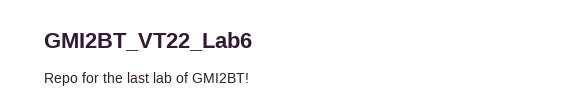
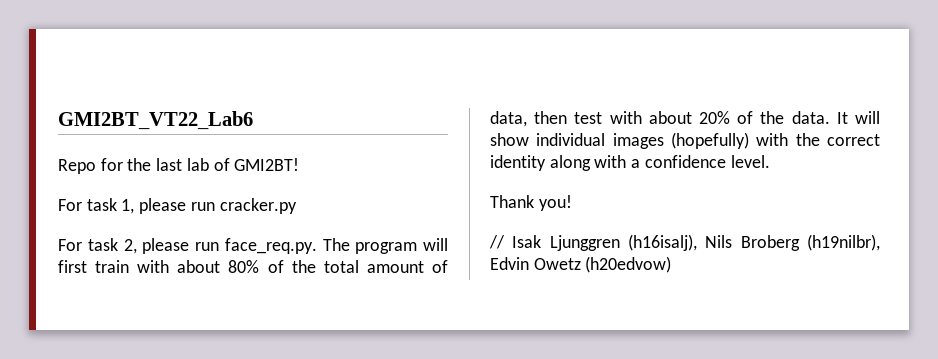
+ For task 1, please run cracker.py
+ For task 2, please run face_req.py. The program will first train with about 80% of the total amount of data, then test with about 20% of the data. It will show individual images (hopefully) with the correct identity along with a confidence level.
+ Thank you!
+ // Isak Ljunggren (h16isalj), Nils Broberg (h19nilbr), Edvin Owetz (h20edvow)

